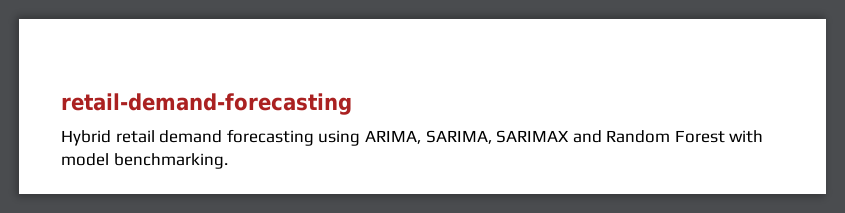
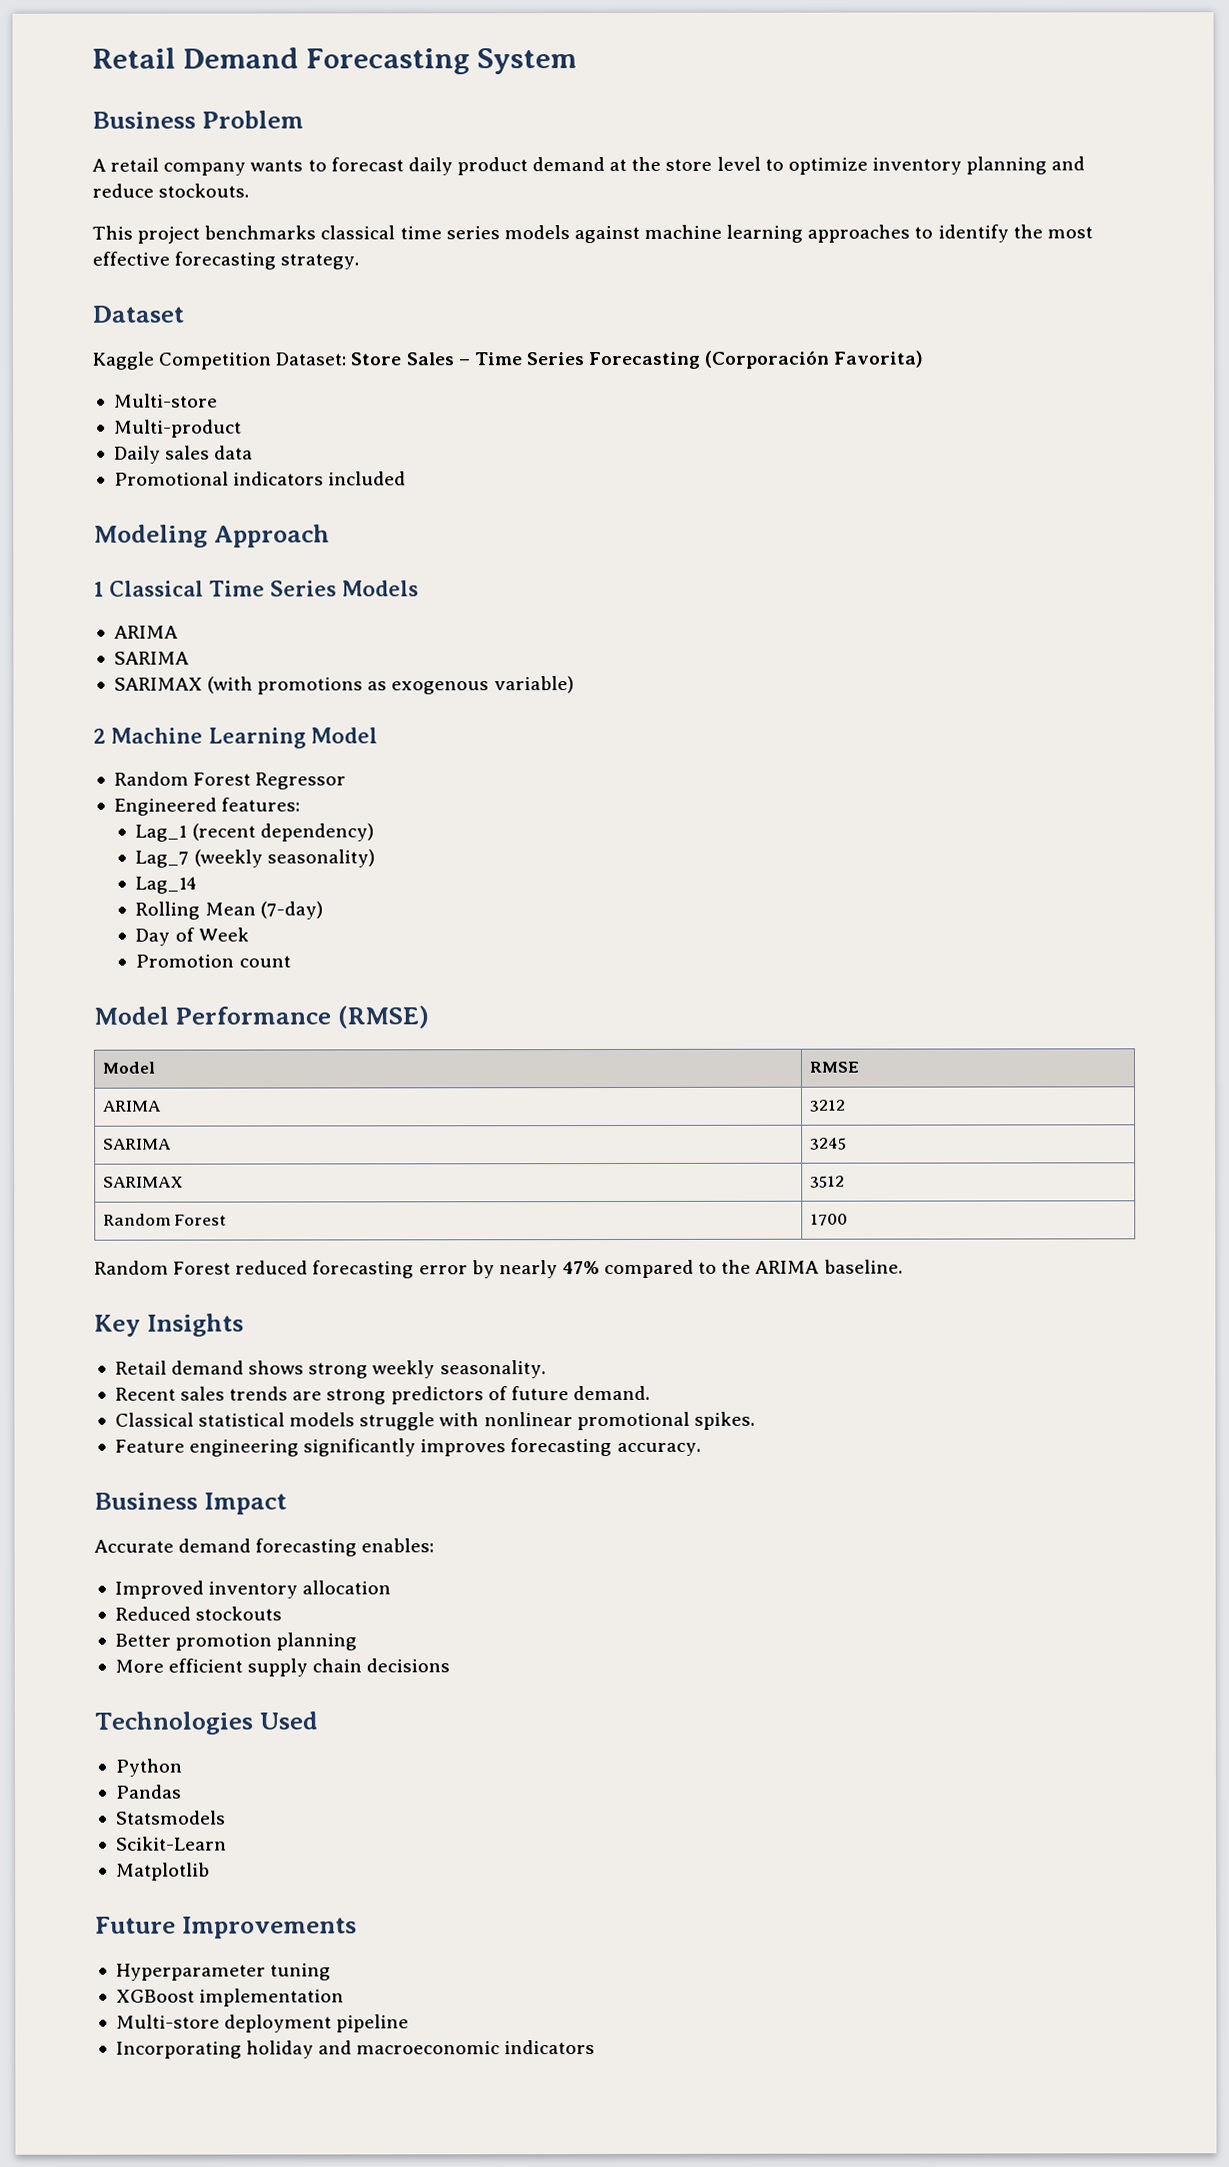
- retail-demand-forecasting
- Hybrid retail demand forecasting using ARIMA, SARIMA, SARIMAX and Random Forest with model benchmarking.
+ Retail Demand Forecasting System
+ Business Problem
+ A retail company wants to forecast daily product demand at the store level to optimize inventory planning and reduce stockouts.
+ This project benchmarks classical time series models against machine learning approaches to identify the most effective forecasting strategy.
+ Dataset
+ Kaggle Competition Dataset: Store Sales – Time Series Forecasting (Corporación Favorita)
+ Multi-store
+ Multi-product
+ Daily sales data
+ Promotional indicators included
+ Modeling Approach
+ 1 Classical Time Series Models
+ ARIMA
+ SARIMA
+ SARIMAX (with promotions as exogenous variable)
+ 2 Machine Learning Model
+ Random Forest Regressor
+ Engineered features:
+ Lag_1 (recent dependency)
+ Lag_7 (weekly seasonality)
+ Lag_14
+ Rolling Mean (7-day)
+ Day of Week
+ Promotion count
+ Model Performance (RMSE)
+ Model | RMSE
+ ARIMA | 3212
+ SARIMA | 3245
+ SARIMAX | 3512
+ Random Forest | 1700
+ Random Forest reduced forecasting error by nearly 47% compared to the ARIMA baseline.
+ Key Insights
+ Retail demand shows strong weekly seasonality.
+ Recent sales trends are strong predictors of future demand.
+ Classical statistical models struggle with nonlinear promotional spikes.
+ Feature engineering significantly improves forecasting accuracy.
+ Business Impact
+ Accurate demand forecasting enables:
+ Improved inventory allocation
+ Reduced stockouts
+ Better promotion planning
+ More efficient supply chain decisions
+ Technologies Used
+ Python
+ Pandas
+ Statsmodels
+ Scikit-Learn
+ Matplotlib
+ Future Improvements
+ Hyperparameter tuning
+ XGBoost implementation
+ Multi-store deployment pipeline
+ Incorporating holiday and macroeconomic indicators

